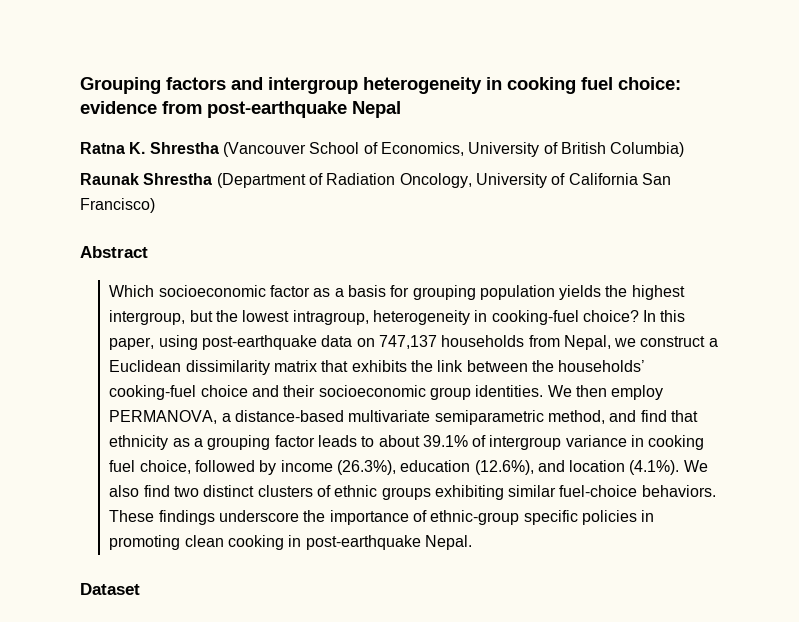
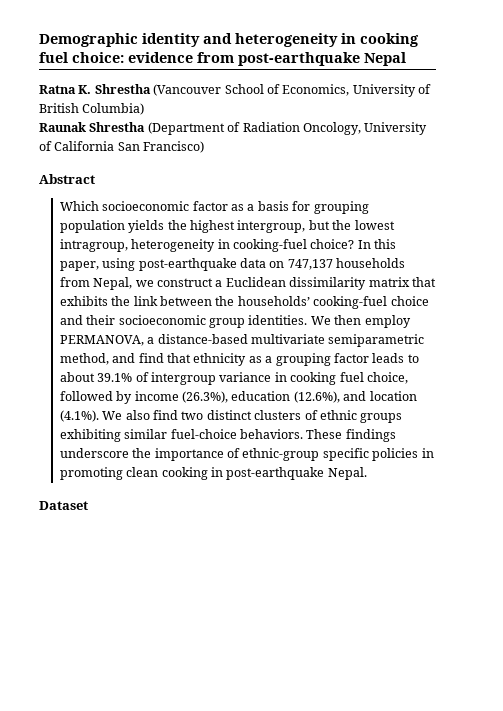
- Grouping factors and intergroup heterogeneity in cooking fuel choice: evidence from post-earthquake Nepal
+ Demographic identity and heterogeneity in cooking fuel choice: evidence from post-earthquake Nepal

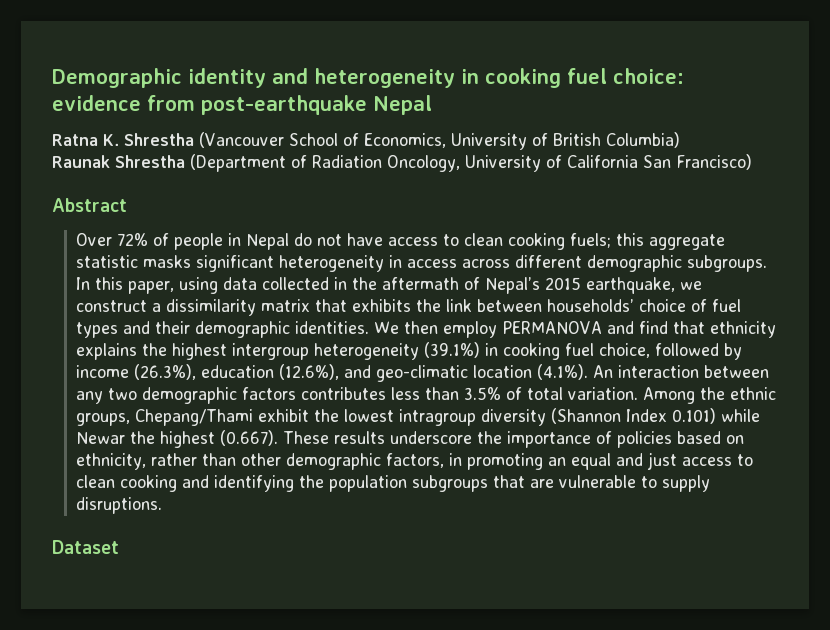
- Which socioeconomic factor as a basis for grouping population yields the highest intergroup, but the lowest intragroup, heterogeneity in cooking-fuel choice? In this paper, using post-earthquake data on 747,137 households from Nepal, we construct a Euclidean dissimilarity matrix that exhibits the link between the households’ cooking-fuel choice and their socioeconomic group identities. We then employ PERMANOVA, a distance-based multivariate semiparametric method, and find that ethnicity as a grouping factor leads to about 39.1% of intergroup variance in cooking fuel choice, followed by income (26.3%), education (12.6%), and location (4.1%). We also find two distinct clusters of ethnic groups exhibiting similar fuel-choice behaviors. These findings underscore the importance of ethnic-group specific policies in promoting clean cooking in post-earthquake Nepal.
+ Over 72% of people in Nepal do not have access to clean cooking fuels; this aggregate statistic masks significant heterogeneity in access across different demographic subgroups. In this paper, using data collected in the aftermath of Nepal’s 2015 earthquake, we construct a dissimilarity matrix that exhibits the link between households’ choice of fuel types and their demographic identities. We then employ PERMANOVA and find that ethnicity explains the highest intergroup heterogeneity (39.1%) in cooking fuel choice, followed by income (26.3%), education (12.6%), and geo-climatic location (4.1%). An interaction between any two demographic factors contributes less than 3.5% of total variation. Among the ethnic groups, Chepang/Thami exhibit the lowest intragroup diversity (Shannon Index 0.101) while Newar the highest (0.667). These results underscore the importance of policies based on ethnicity, rather than other demographic factors, in promoting an equal and just access to clean cooking and identifying the population subgroups that are vulnerable to supply disruptions.

